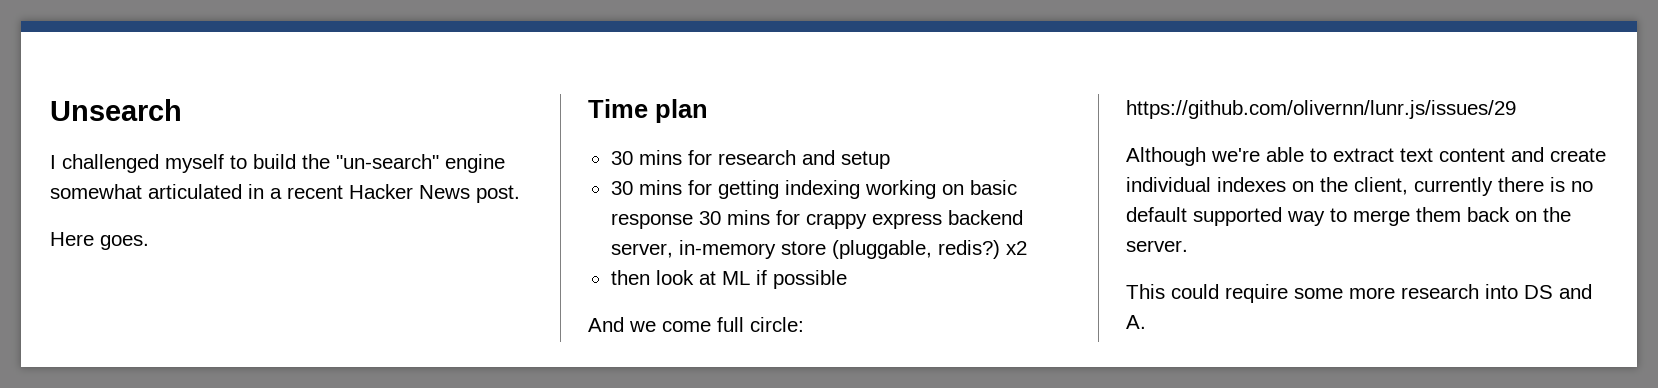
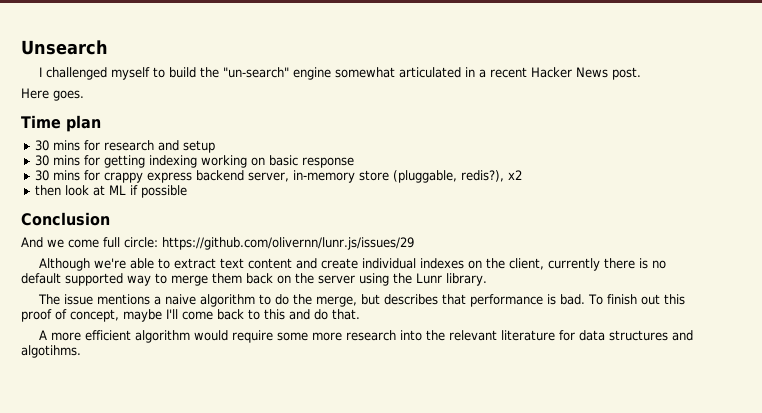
- 30 mins for getting indexing working on basic response 30 mins for crappy express backend server, in-memory store (pluggable, redis?) x2
+ 30 mins for getting indexing working on basic response
+ 30 mins for crappy express backend server, in-memory store (pluggable, redis?), x2
+ Conclusion
- Although we're able to extract text content and create individual indexes on the client, currently there is no default supported way to merge them back on the server.
- This could require some more research into DS and A.
+ Although we're able to extract text content and create individual indexes on the client, currently there is no default supported way to merge them back on the server using the Lunr library.
+ The issue mentions a naive algorithm to do the merge, but describes that performance is bad. To finish out this proof of concept, maybe I'll come back to this and do that.
+ A more efficient algorithm would require some more research into the relevant literature for data structures and algotihms.

